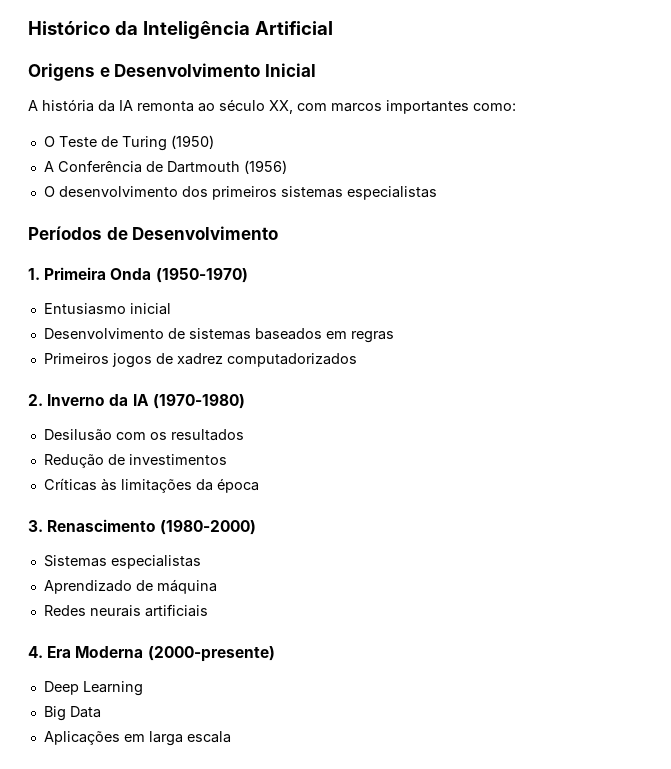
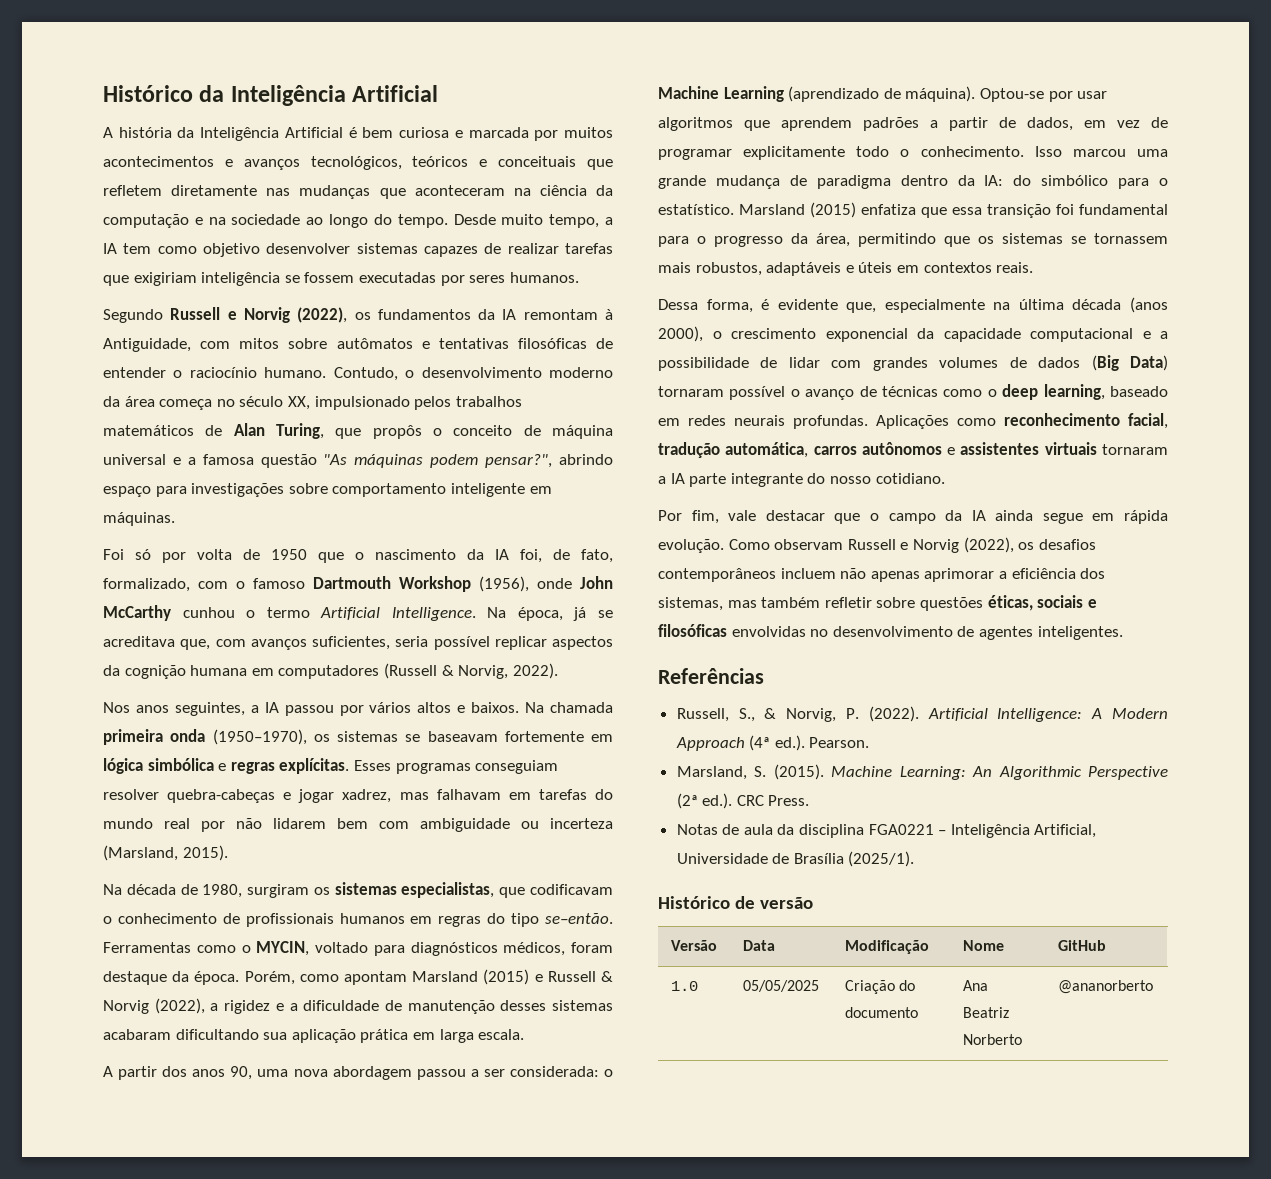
- Origens e Desenvolvimento Inicial
- A história da IA remonta ao século XX, com marcos importantes como:
- O Teste de Turing (1950)
- A Conferência de Dartmouth (1956)
- O desenvolvimento dos primeiros sistemas especialistas
- Períodos de Desenvolvimento
- 1. Primeira Onda (1950-1970)
- Entusiasmo inicial
- Desenvolvimento de sistemas baseados em regras
- Primeiros jogos de xadrez computadorizados
- 2. Inverno da IA (1970-1980)
- Desilusão com os resultados
- Redução de investimentos
- Críticas às limitações da época
- 3. Renascimento (1980-2000)
- Sistemas especialistas
- Aprendizado de máquina
- Redes neurais artificiais
- 4. Era Moderna (2000-presente)
- Deep Learning
- Big Data
- Aplicações em larga escala
+ A história da Inteligência Artificial é bem curiosa e marcada por muitos acontecimentos e avanços tecnológicos, teóricos e conceituais que refletem diretamente nas mudanças que aconteceram na ciência da computação e na sociedade ao longo do tempo. Desde muito tempo, a IA tem como objetivo desenvolver sistemas capazes de realizar tarefas que exigiriam inteligência se fossem executadas por seres humanos.
+ Segundo Russell e Norvig (2022), os fundamentos da IA remontam à Antiguidade, com mitos sobre autômatos e tentativas filosóficas de entender o raciocínio humano. Contudo, o desenvolvimento moderno da área começa no século XX, impulsionado pelos trabalhos matemáticos de Alan Turing, que propôs o conceito de máquina universal e a famosa questão "As máquinas podem pensar?", abrindo espaço para investigações sobre comportamento inteligente em máquinas.
+ Foi só por volta de 1950 que o nascimento da IA foi, de fato, formalizado, com o famoso Dartmouth Workshop (1956), onde John McCarthy cunhou o termo Artificial Intelligence. Na época, já se acreditava que, com avanços suficientes, seria possível replicar aspectos da cognição humana em computadores (Russell & Norvig, 2022).
+ Nos anos seguintes, a IA passou por vários altos e baixos. Na chamada primeira onda (1950–1970), os sistemas se baseavam fortemente em lógica simbólica e regras explícitas. Esses programas conseguiam resolver quebra-cabeças e jogar xadrez, mas falhavam em tarefas do mundo real por não lidarem bem com ambiguidade ou incerteza (Marsland, 2015).
+ Na década de 1980, surgiram os sistemas especialistas, que codificavam o conhecimento de profissionais humanos em regras do tipo se–então. Ferramentas como o MYCIN, voltado para diagnósticos médicos, foram destaque da época. Porém, como apontam Marsland (2015) e Russell & Norvig (2022), a rigidez e a dificuldade de manutenção desses sistemas acabaram dificultando sua aplicação prática em larga escala.
+ A partir dos anos 90, uma nova abordagem passou a ser considerada: o Machine Learning (aprendizado de máquina). Optou-se por usar algoritmos que aprendem padrões a partir de dados, em vez de programar explicitamente todo o conhecimento. Isso marcou uma grande mudança de paradigma dentro da IA: do simbólico para o estatístico. Marsland (2015) enfatiza que essa transição foi fundamental para o progresso da área, permitindo que os sistemas se tornassem mais robustos, adaptáveis e úteis em contextos reais.
+ Dessa forma, é evidente que, especialmente na última década (anos 2000), o crescimento exponencial da capacidade computacional e a possibilidade de lidar com grandes volumes de dados (Big Data) tornaram possível o avanço de técnicas como o deep learning, baseado em redes neurais profundas. Aplicações como reconhecimento facial, tradução automática, carros autônomos e assistentes virtuais tornaram a IA parte integrante do nosso cotidiano.
+ Por fim, vale destacar que o campo da IA ainda segue em rápida evolução. Como observam Russell e Norvig (2022), os desafios contemporâneos incluem não apenas aprimorar a eficiência dos sistemas, mas também refletir sobre questões éticas, sociais e filosóficas envolvidas no desenvolvimento de agentes inteligentes.
+ Referências
+ Russell, S., & Norvig, P. (2022). Artificial Intelligence: A Modern Approach (4ª ed.). Pearson.
+ Marsland, S. (2015). Machine Learning: An Algorithmic Perspective (2ª ed.). CRC Press.
+ Notas de aula da disciplina FGA0221 – Inteligência Artificial, Universidade de Brasília (2025/1).
+ Histórico de versão
+ Versão | Data | Modificação | Nome | GitHub
+ 1.0 | 05/05/2025 | Criação do documento | Ana Beatriz Norberto | @ananorberto

